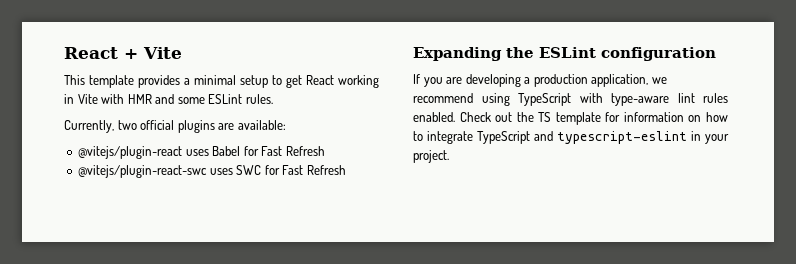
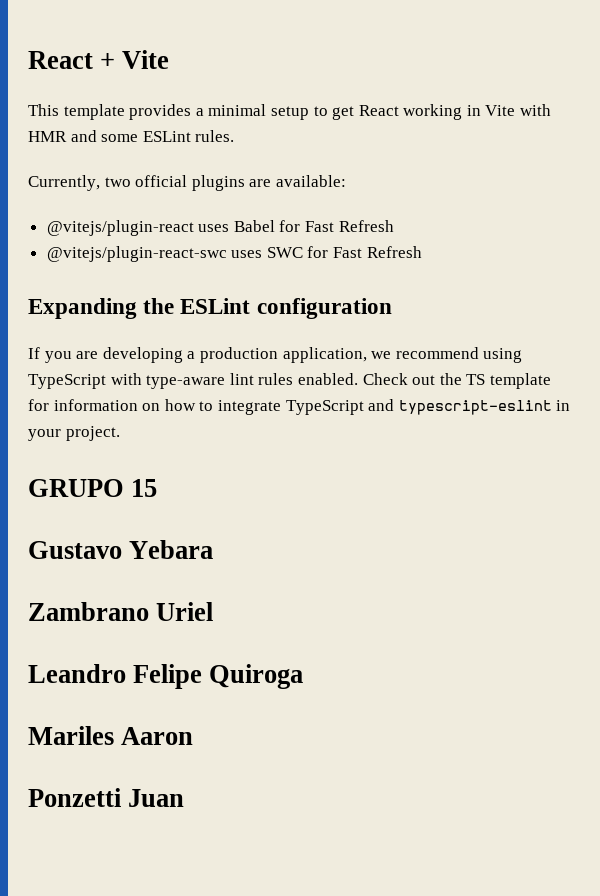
+ GRUPO 15
+ Gustavo Yebara
+ Zambrano Uriel
+ Leandro Felipe Quiroga
+ Mariles Aaron
+ Ponzetti Juan

